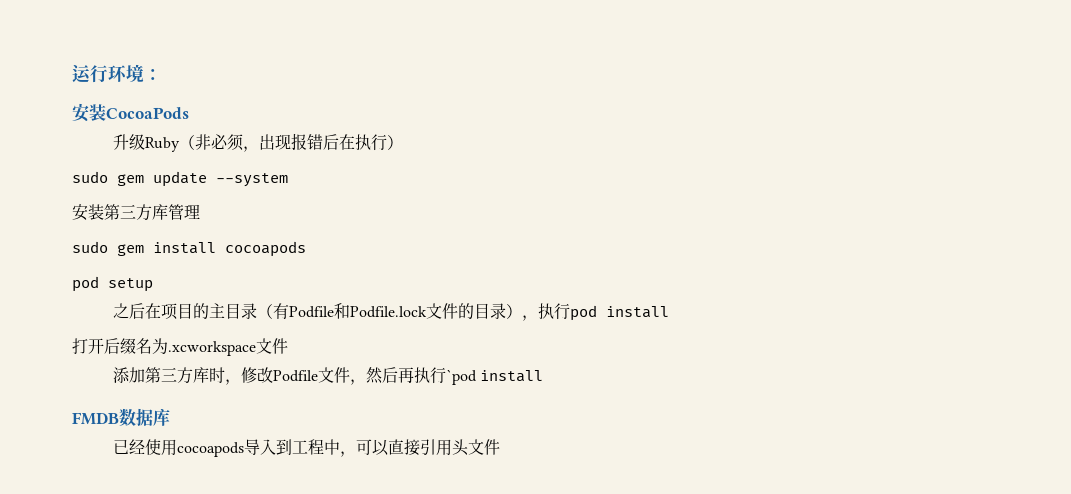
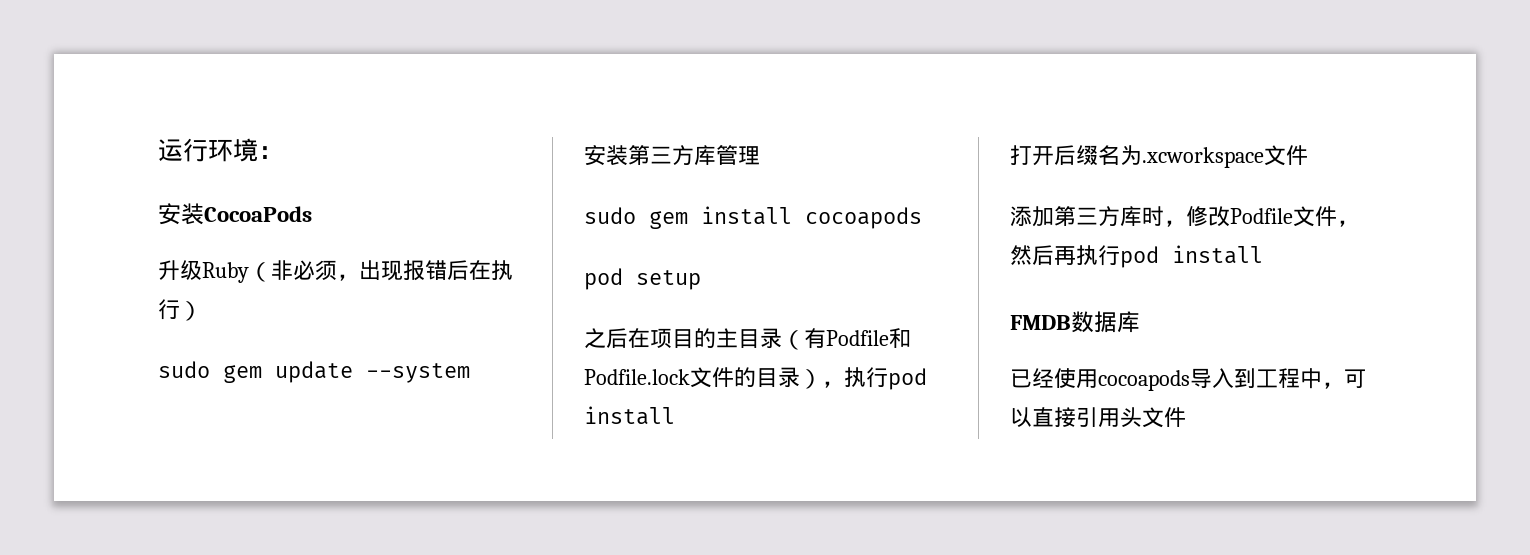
- 添加第三方库时，修改Podfile文件，然后再执行`pod install
+ 添加第三方库时，修改Podfile文件，然后再执行pod install

